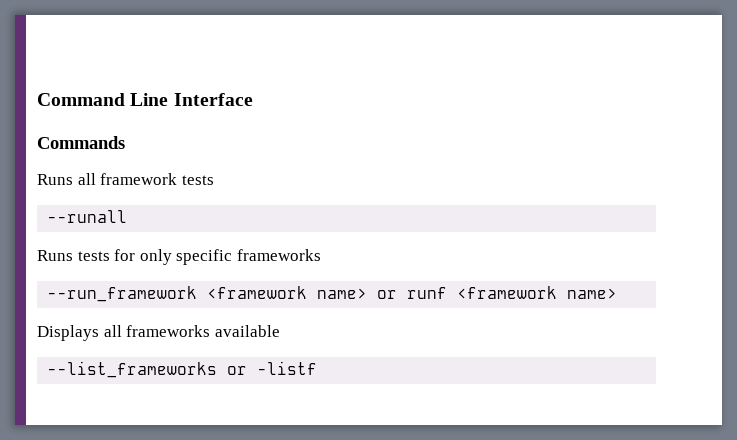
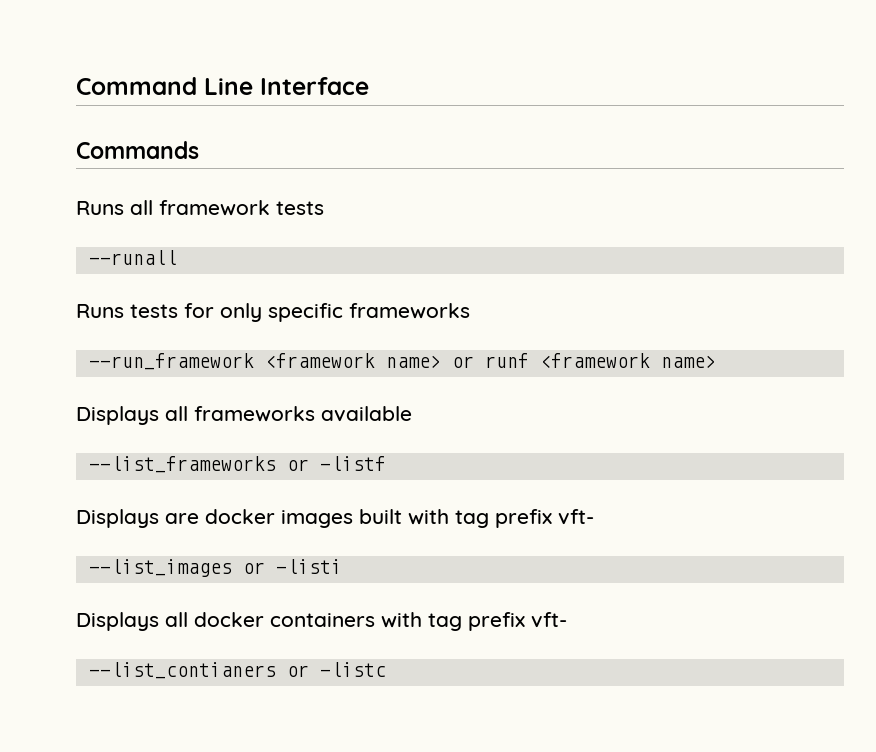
+ Displays are docker images built with tag prefix vft-
+ --list_images or -listi
+ Displays all docker containers with tag prefix vft-
+ --list_contianers or -listc

